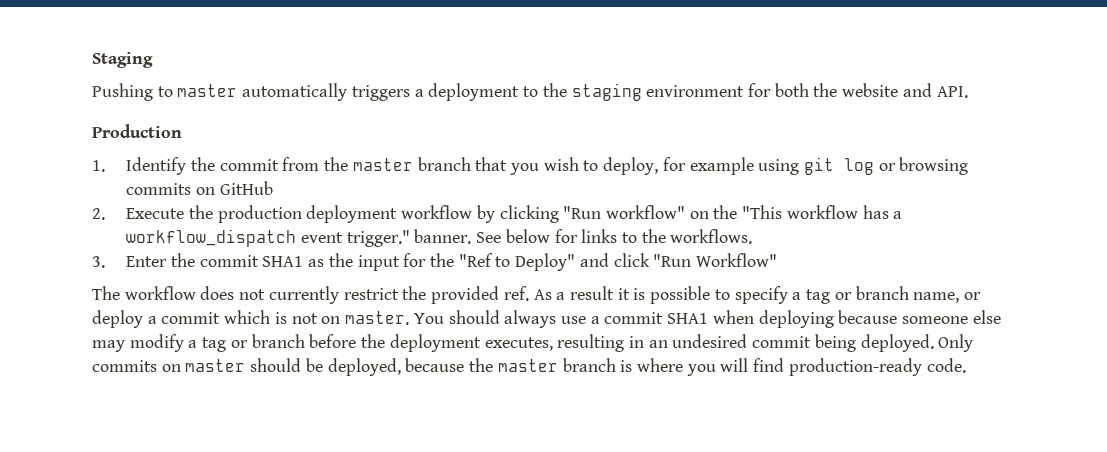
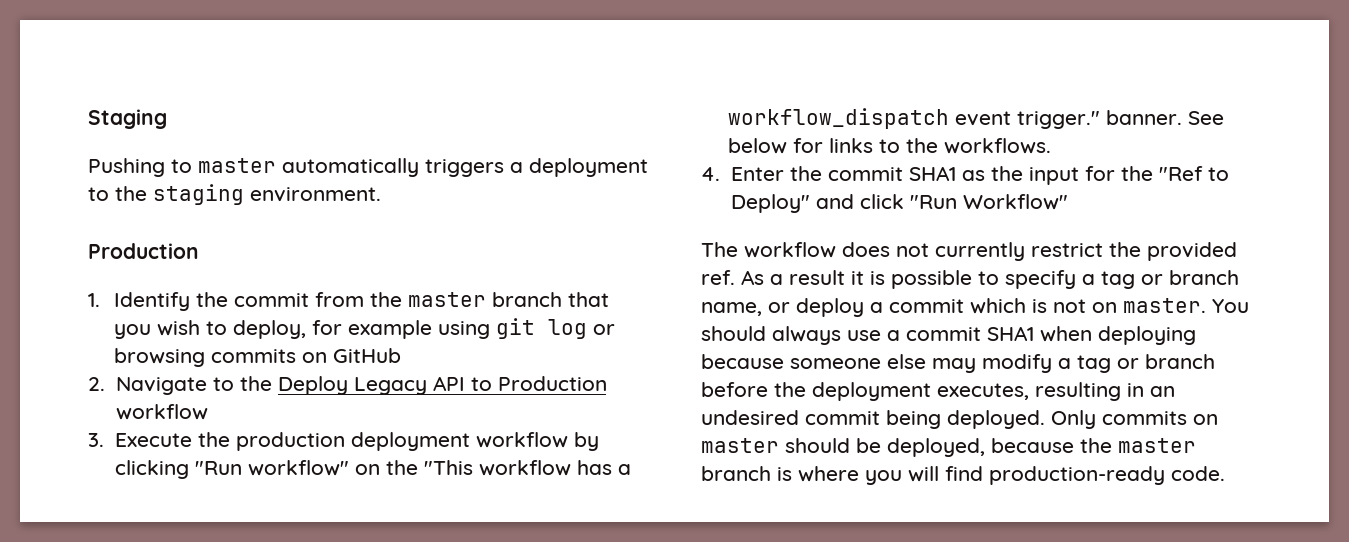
- Pushing to master automatically triggers a deployment to the staging environment for both the website and API.
+ Pushing to master automatically triggers a deployment to the staging environment.
- 2. Execute the production deployment workflow by clicking "Run workflow" on the "This workflow has a workflow_dispatch event trigger." banner.
+ 2. Navigate to the Deploy Legacy API to Production workflow
+ 3. Execute the production deployment workflow by clicking "Run workflow" on the "This workflow has a workflow_dispatch event trigger." banner.
- 3. Enter the commit SHA1 as the input for the "Ref to Deploy" and click "Run Workflow"
+ 4. Enter the commit SHA1 as the input for the "Ref to Deploy" and click "Run Workflow"

